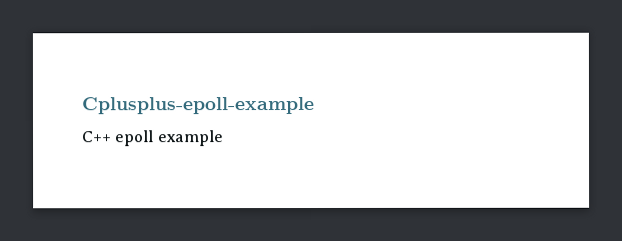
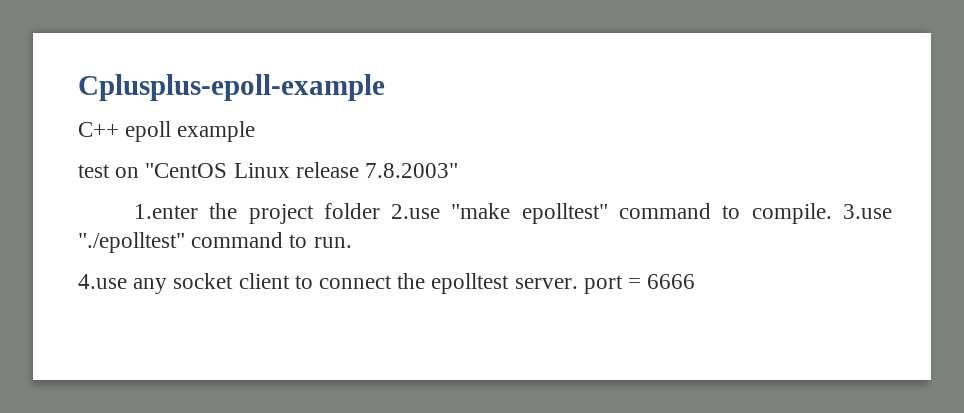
+ test on "CentOS Linux release 7.8.2003"
+ 1.enter the project folder 2.use "make epolltest" command to compile. 3.use "./epolltest" command to run.
+ 4.use any socket client to connect the epolltest server. port = 6666

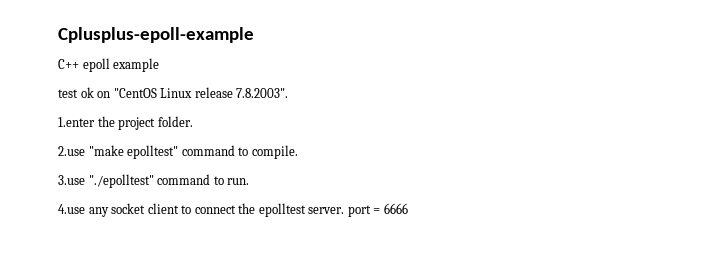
- test on "CentOS Linux release 7.8.2003"
+ test ok on "CentOS Linux release 7.8.2003".
- 1.enter the project folder 2.use "make epolltest" command to compile. 3.use "./epolltest" command to run.
+ 1.enter the project folder.
+ 2.use "make epolltest" command to compile.
+ 3.use "./epolltest" command to run.

